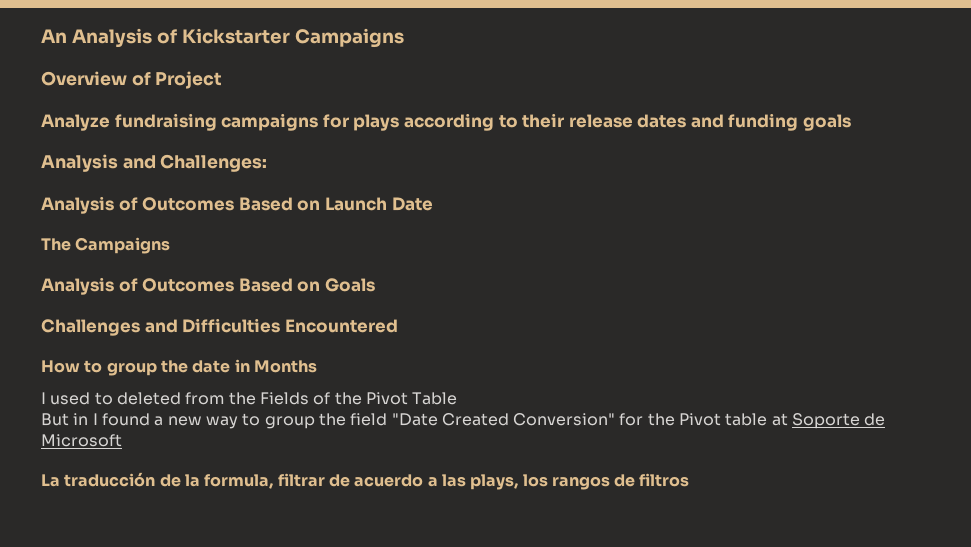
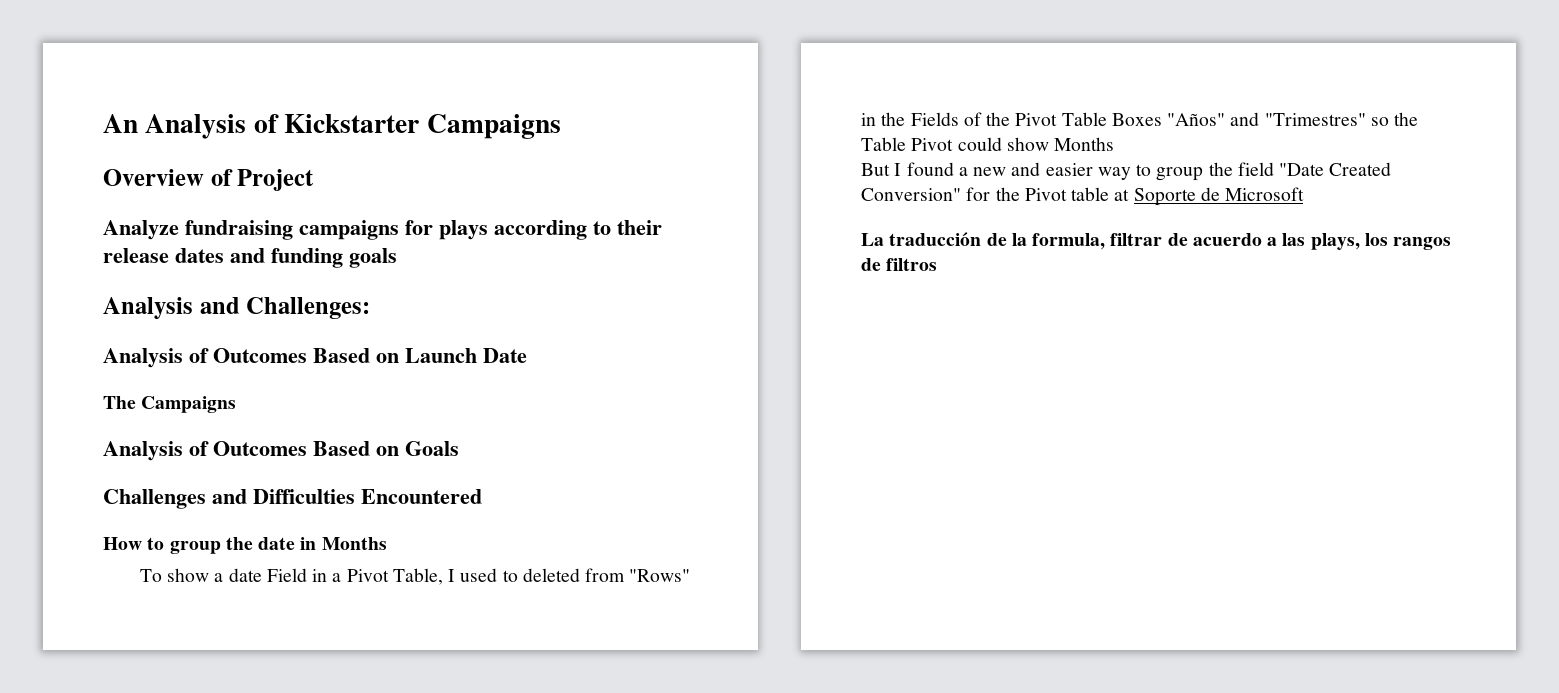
- I used to deleted from the Fields of the Pivot Table
+ To show a date Field in a Pivot Table, I used to deleted from "Rows" in the Fields of the Pivot Table Boxes "Años" and "Trimestres" so the Table Pivot could show Months
- But in I found a new way to group the field "Date Created Conversion" for the Pivot table at Soporte de Microsoft
+ But I found a new and easier way to group the field "Date Created Conversion" for the Pivot table at Soporte de Microsoft

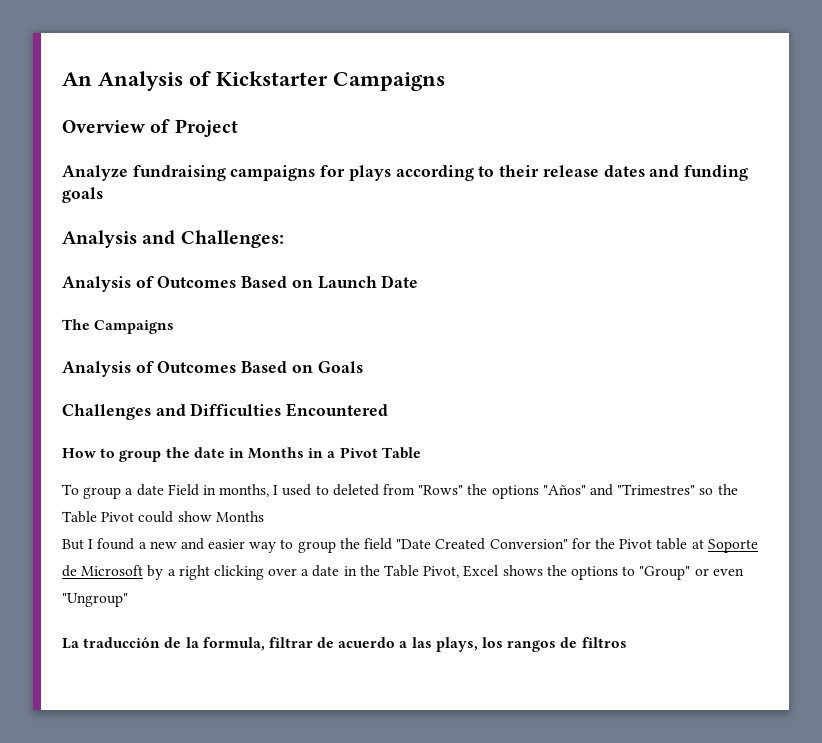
- How to group the date in Months
+ How to group the date in Months in a Pivot Table
- To show a date Field in a Pivot Table, I used to deleted from "Rows" in the Fields of the Pivot Table Boxes "Años" and "Trimestres" so the Table Pivot could show Months
+ To group a date Field in months, I used to deleted from "Rows" the options "Años" and "Trimestres" so the Table Pivot could show Months
- But I found a new and easier way to group the field "Date Created Conversion" for the Pivot table at Soporte de Microsoft
+ But I found a new and easier way to group the field "Date Created Conversion" for the Pivot table at Soporte de Microsoft by a right clicking over a date in the Table Pivot, Excel shows the options to "Group" or even "Ungroup"

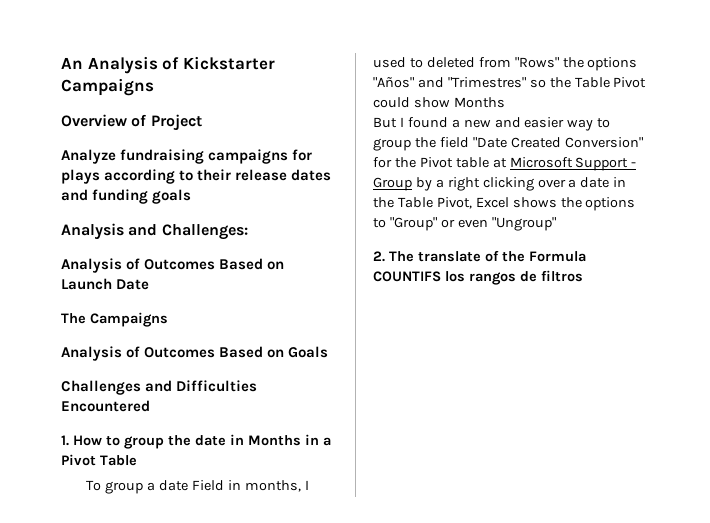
- How to group the date in Months in a Pivot Table
+ 1. How to group the date in Months in a Pivot Table
- But I found a new and easier way to group the field "Date Created Conversion" for the Pivot table at Soporte de Microsoft by a right clicking over a date in the Table Pivot, Excel shows the options to "Group" or even "Ungroup"
+ But I found a new and easier way to group the field "Date Created Conversion" for the Pivot table at Microsoft Support - Group by a right clicking over a date in the Table Pivot, Excel shows the options to "Group" or even "Ungroup"
- La traducción de la formula, filtrar de acuerdo a las plays, los rangos de filtros
+ 2. The translate of the Formula COUNTIFS los rangos de filtros

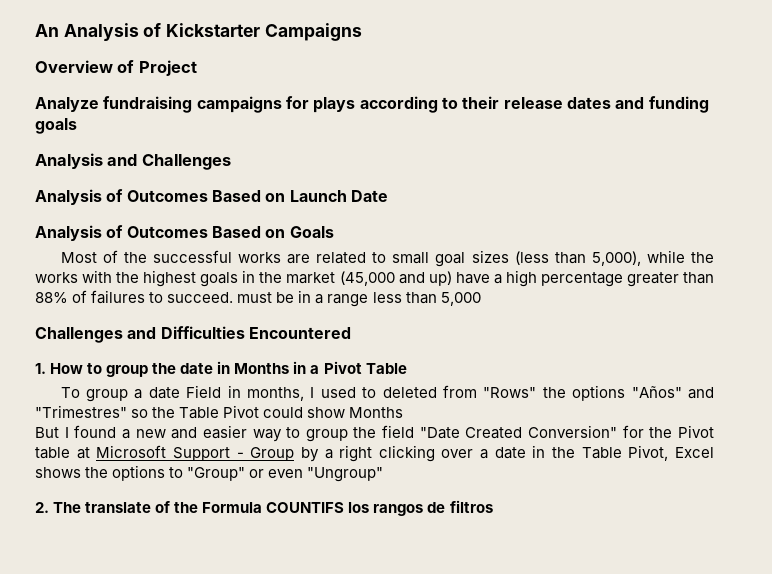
- Analysis and Challenges:
+ Analysis and Challenges
- The Campaigns
+ Most of the successful works are related to small goal sizes (less than 5,000), while the works with the highest goals in the market (45,000 and up) have a high percentage greater than 88% of failures to succeed. must be in a range less than 5,000

